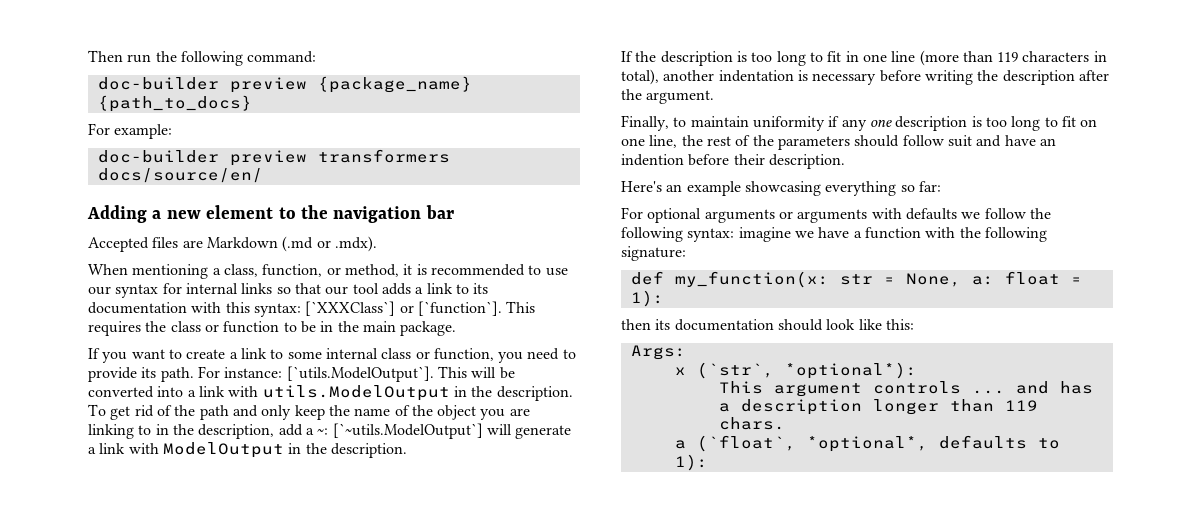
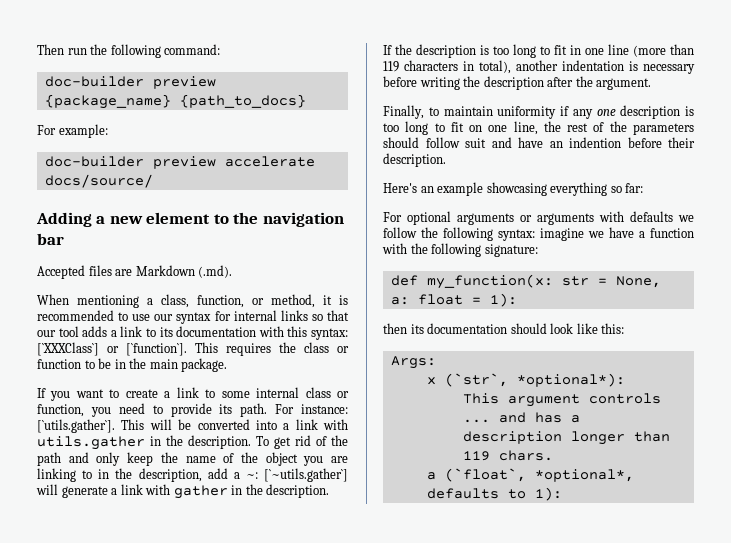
- doc-builder preview transformers docs/source/en/
+ doc-builder preview accelerate docs/source/
- Accepted files are Markdown (.md or .mdx).
+ Accepted files are Markdown (.md).
- For instance: [`utils.ModelOutput`]. This will be converted into a link with utils.ModelOutput in the description.
+ For instance: [`utils.gather`]. This will be converted into a link with utils.gather in the description.
- To get rid of the path and only keep the name of the object you are linking to in the description, add a ~: [`~utils.ModelOutput`] will generate a link with ModelOutput in the description.
+ To get rid of the path and only keep the name of the object you are linking to in the description, add a ~: [`~utils.gather`] will generate a link with gather in the description.

